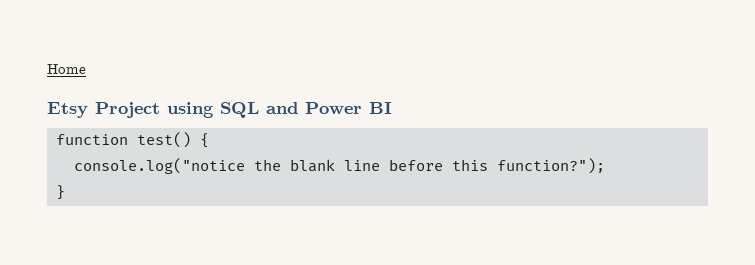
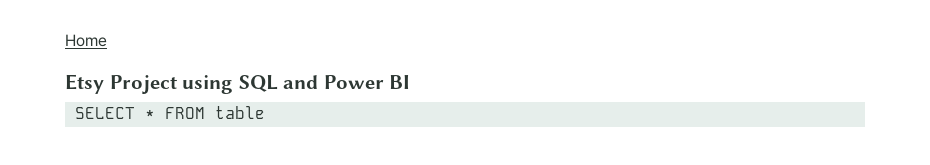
- function test() {
- console.log("notice the blank line before this function?");
- }
+ SELECT * FROM table

